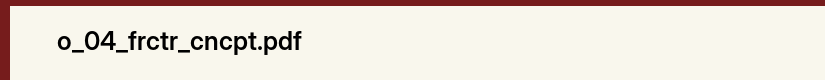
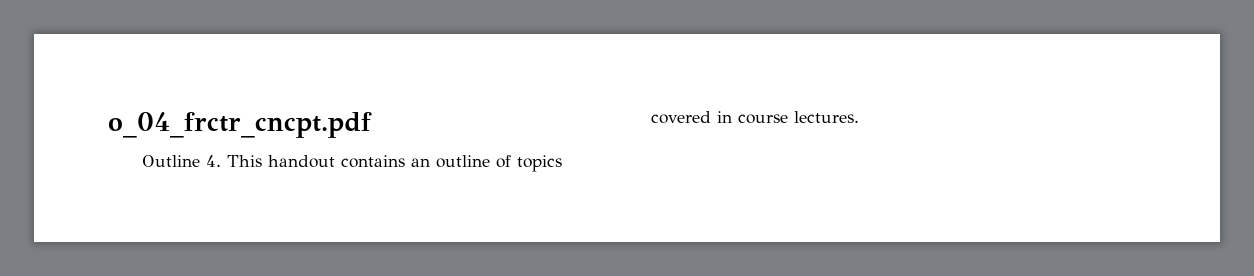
+ Outline 4. This handout contains an outline of topics covered in course lectures.

